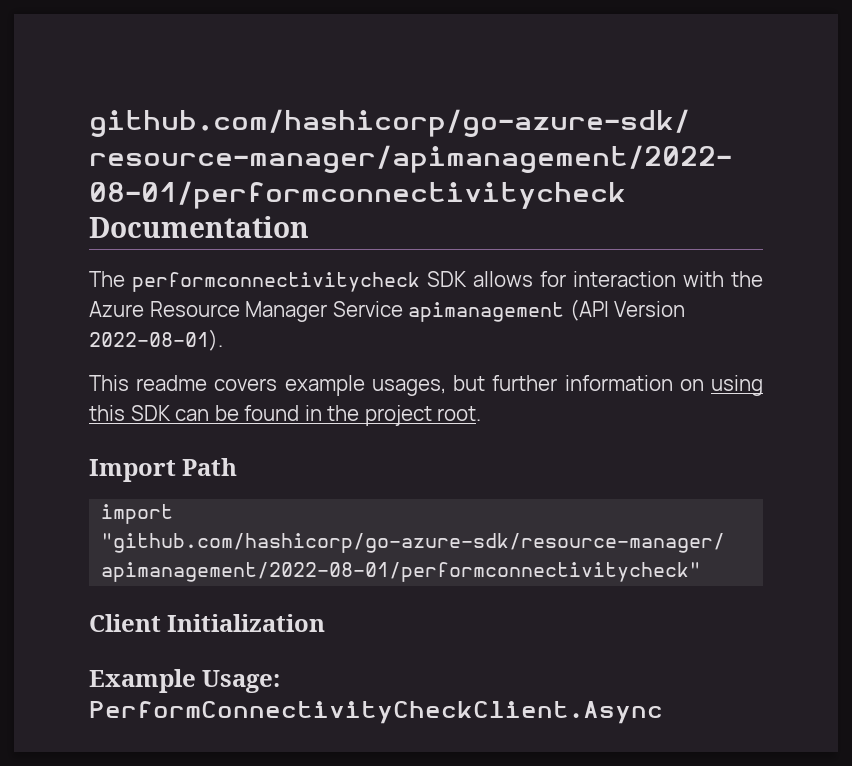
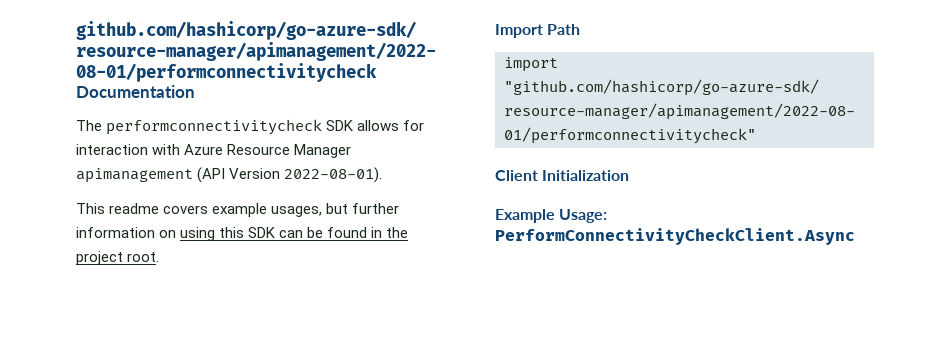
- The performconnectivitycheck SDK allows for interaction with the Azure Resource Manager Service apimanagement (API Version 2022-08-01).
+ The performconnectivitycheck SDK allows for interaction with Azure Resource Manager apimanagement (API Version 2022-08-01).

